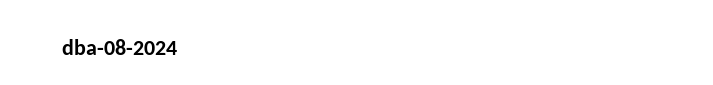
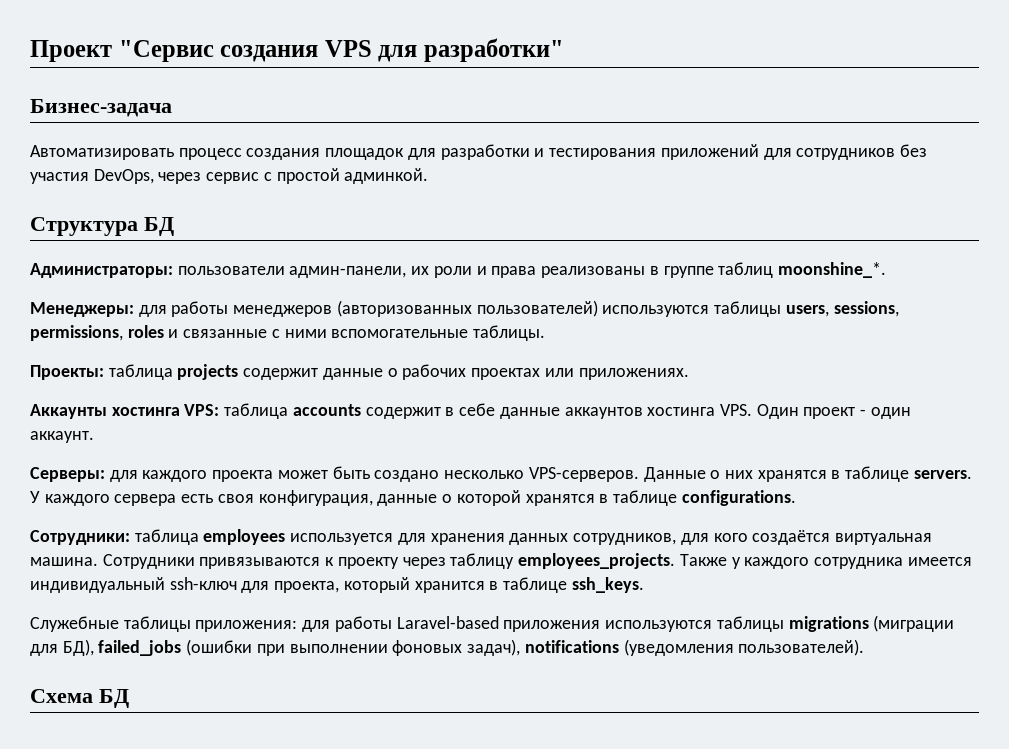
- dba-08-2024
+ Проект "Сервис создания VPS для разработки"
+ Бизнес-задача
+ Автоматизировать процесс создания площадок для разработки и тестирования приложений для сотрудников без участия DevOps, через сервис с простой админкой.
+ Структура БД
+ Администраторы: пользователи админ-панели, их роли и права реализованы в группе таблиц moonshine_*.
+ Менеджеры: для работы менеджеров (авторизованных пользователей) используются таблицы users, sessions, permissions, roles и связанные с ними вспомогательные таблицы.
+ Проекты: таблица projects содержит данные о рабочих проектах или приложениях.
+ Аккаунты хостинга VPS: таблица accounts содержит в себе данные аккаунтов хостинга VPS. Один проект - один аккаунт.
+ Серверы: для каждого проекта может быть создано несколько VPS-серверов. Данные о них хранятся в таблице servers. У каждого сервера есть своя конфигурация, данные о которой хранятся в таблице configurations.
+ Сотрудники: таблица employees используется для хранения данных сотрудников, для кого создаётся виртуальная машина. Сотрудники привязываются к проекту через таблицу employees_projects. Также у каждого сотрудника имеется индивидуальный ssh-ключ для проекта, который хранится в таблице ssh_keys.
+ Служебные таблицы приложения: для работы Laravel-based приложения используются таблицы migrations (миграции для БД), failed_jobs (ошибки при выполнении фоновых задач), notifications (уведомления пользователей).
+ Схема БД

